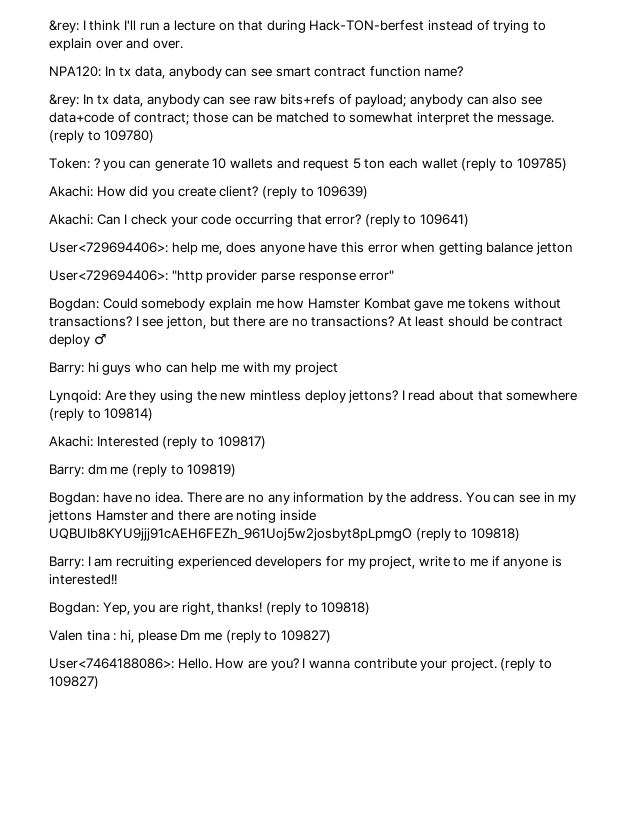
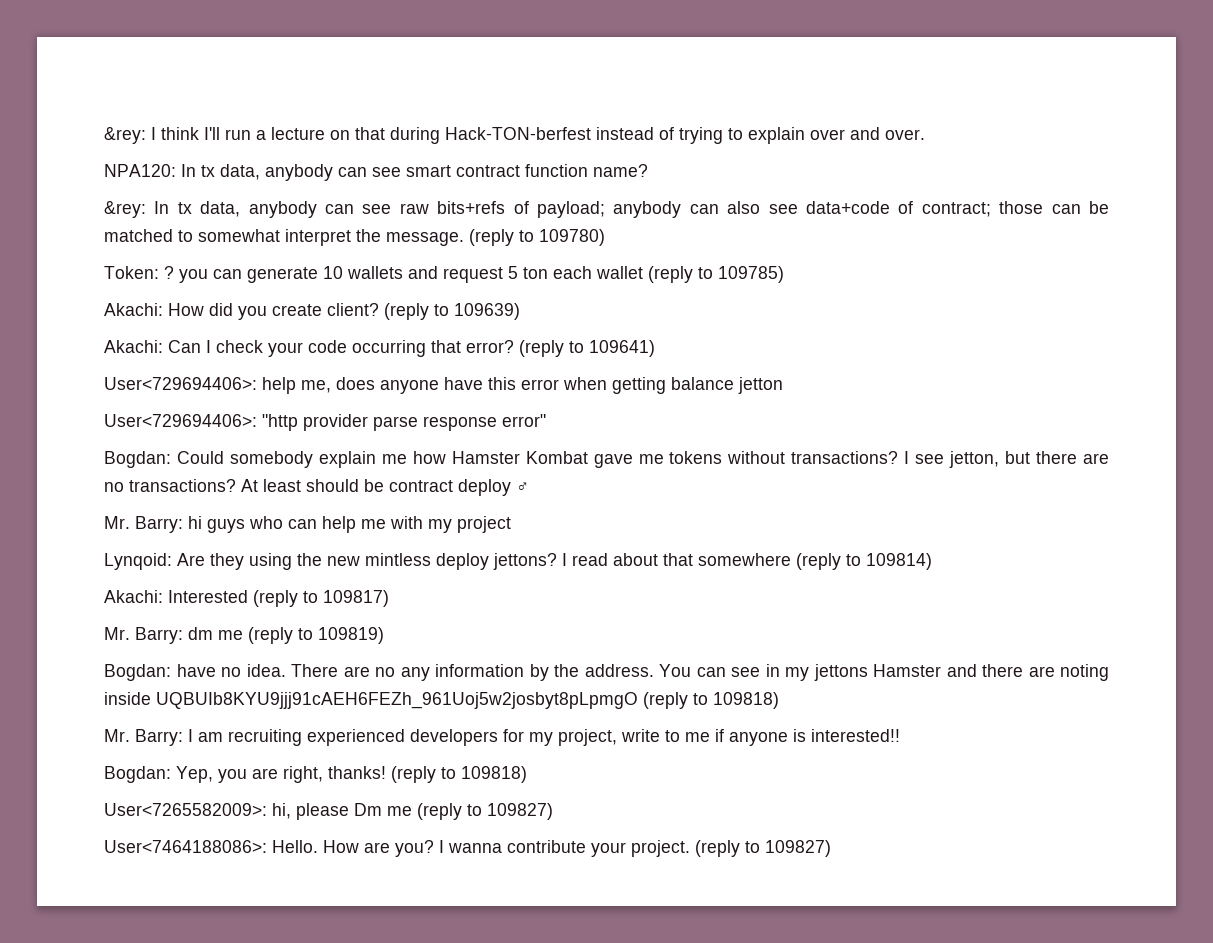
- Barry: hi guys who can help me with my project
+ Mr. Barry: hi guys who can help me with my project
- Barry: dm me (reply to 109819)
+ Mr. Barry: dm me (reply to 109819)
- Barry: I am recruiting experienced developers for my project, write to me if anyone is interested!!
+ Mr. Barry: I am recruiting experienced developers for my project, write to me if anyone is interested!!
- Valen tina : hi, please Dm me (reply to 109827)
+ User<7265582009>: hi, please Dm me (reply to 109827)

